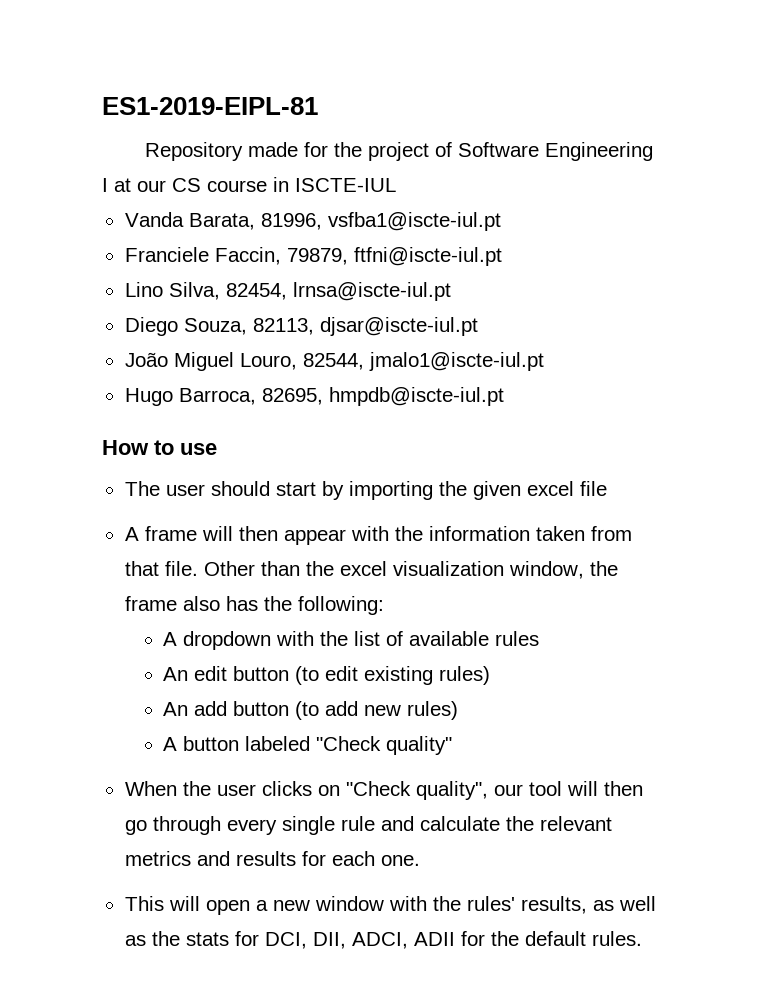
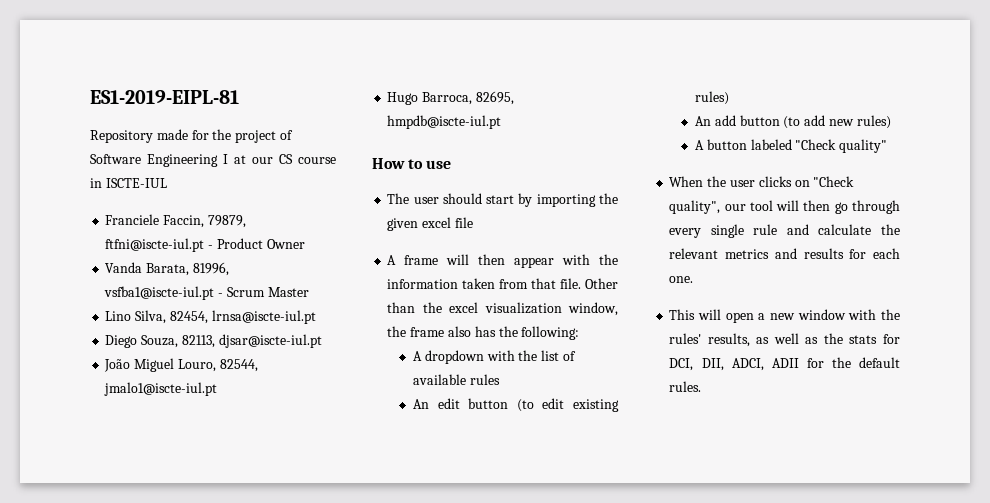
+ Franciele Faccin, 79879, ftfni@iscte-iul.pt - Product Owner
- Vanda Barata, 81996, vsfba1@iscte-iul.pt
- Franciele Faccin, 79879, ftfni@iscte-iul.pt
+ Vanda Barata, 81996, vsfba1@iscte-iul.pt - Scrum Master

